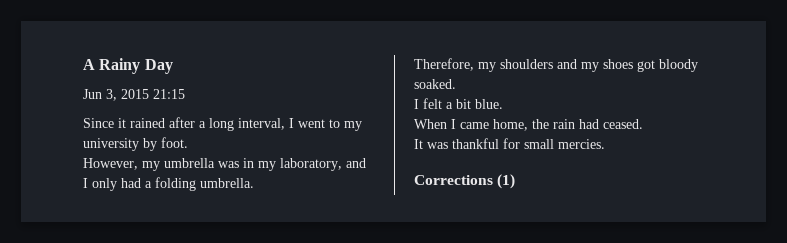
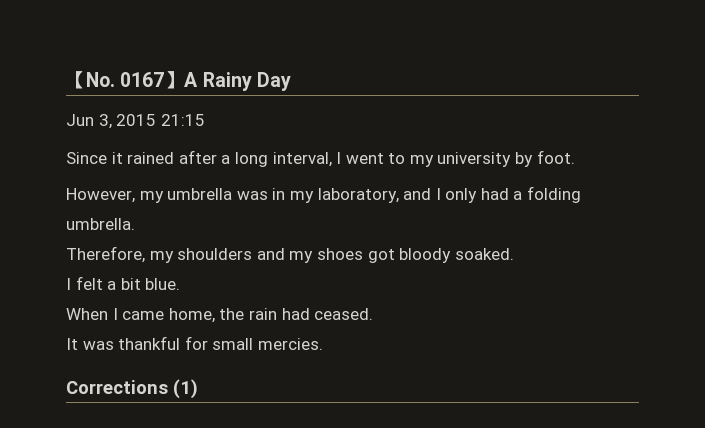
- A Rainy Day
+ 【No. 0167】A Rainy Day

